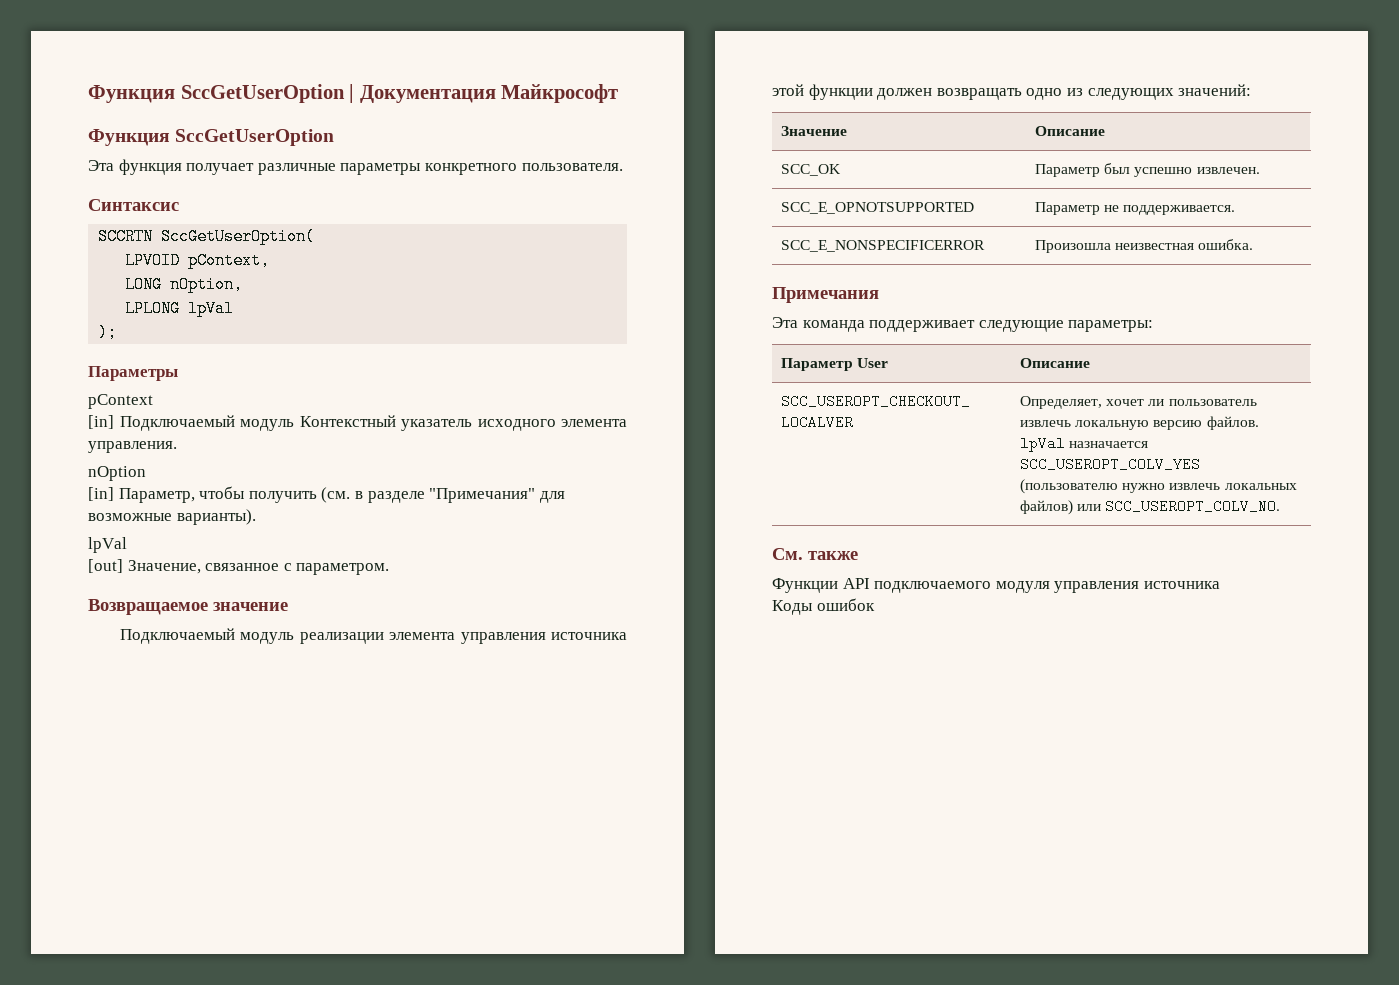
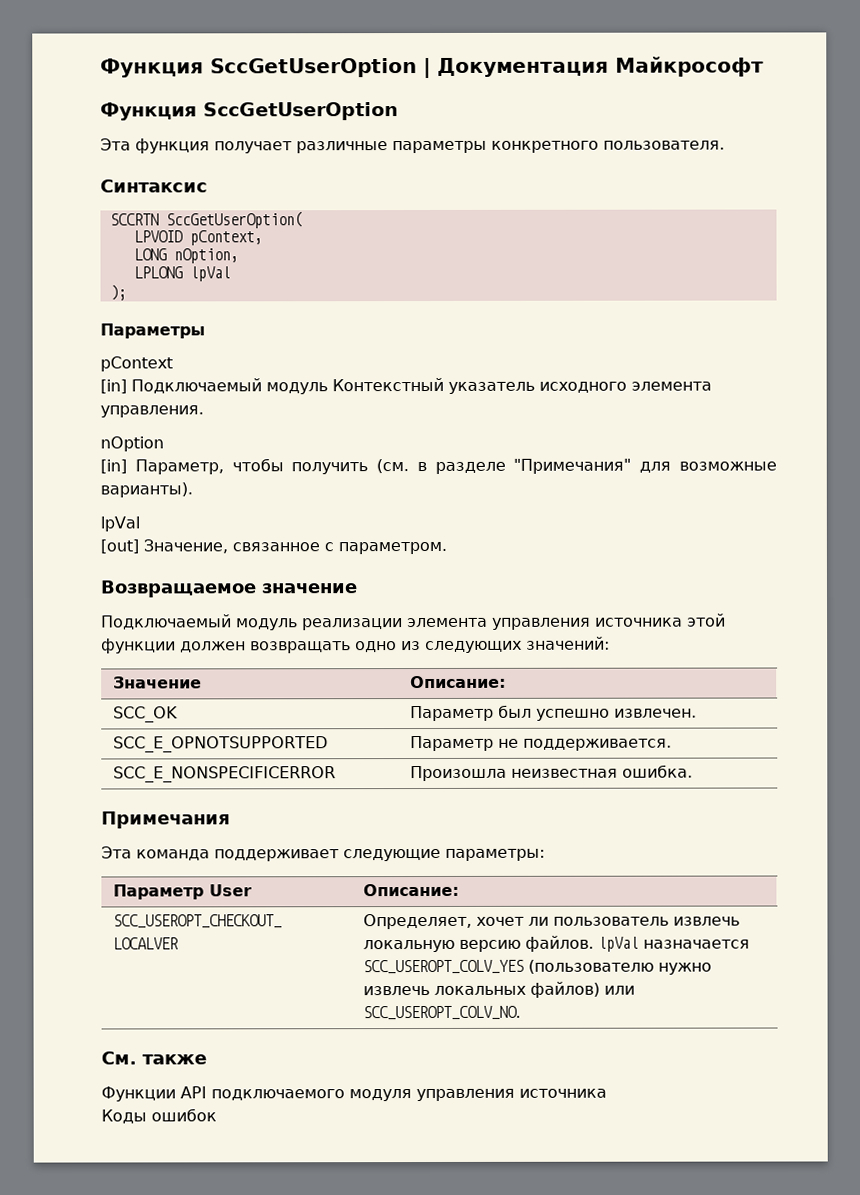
- Значение | Описание
+ Значение | Описание:
- Параметр User | Описание
+ Параметр User | Описание:

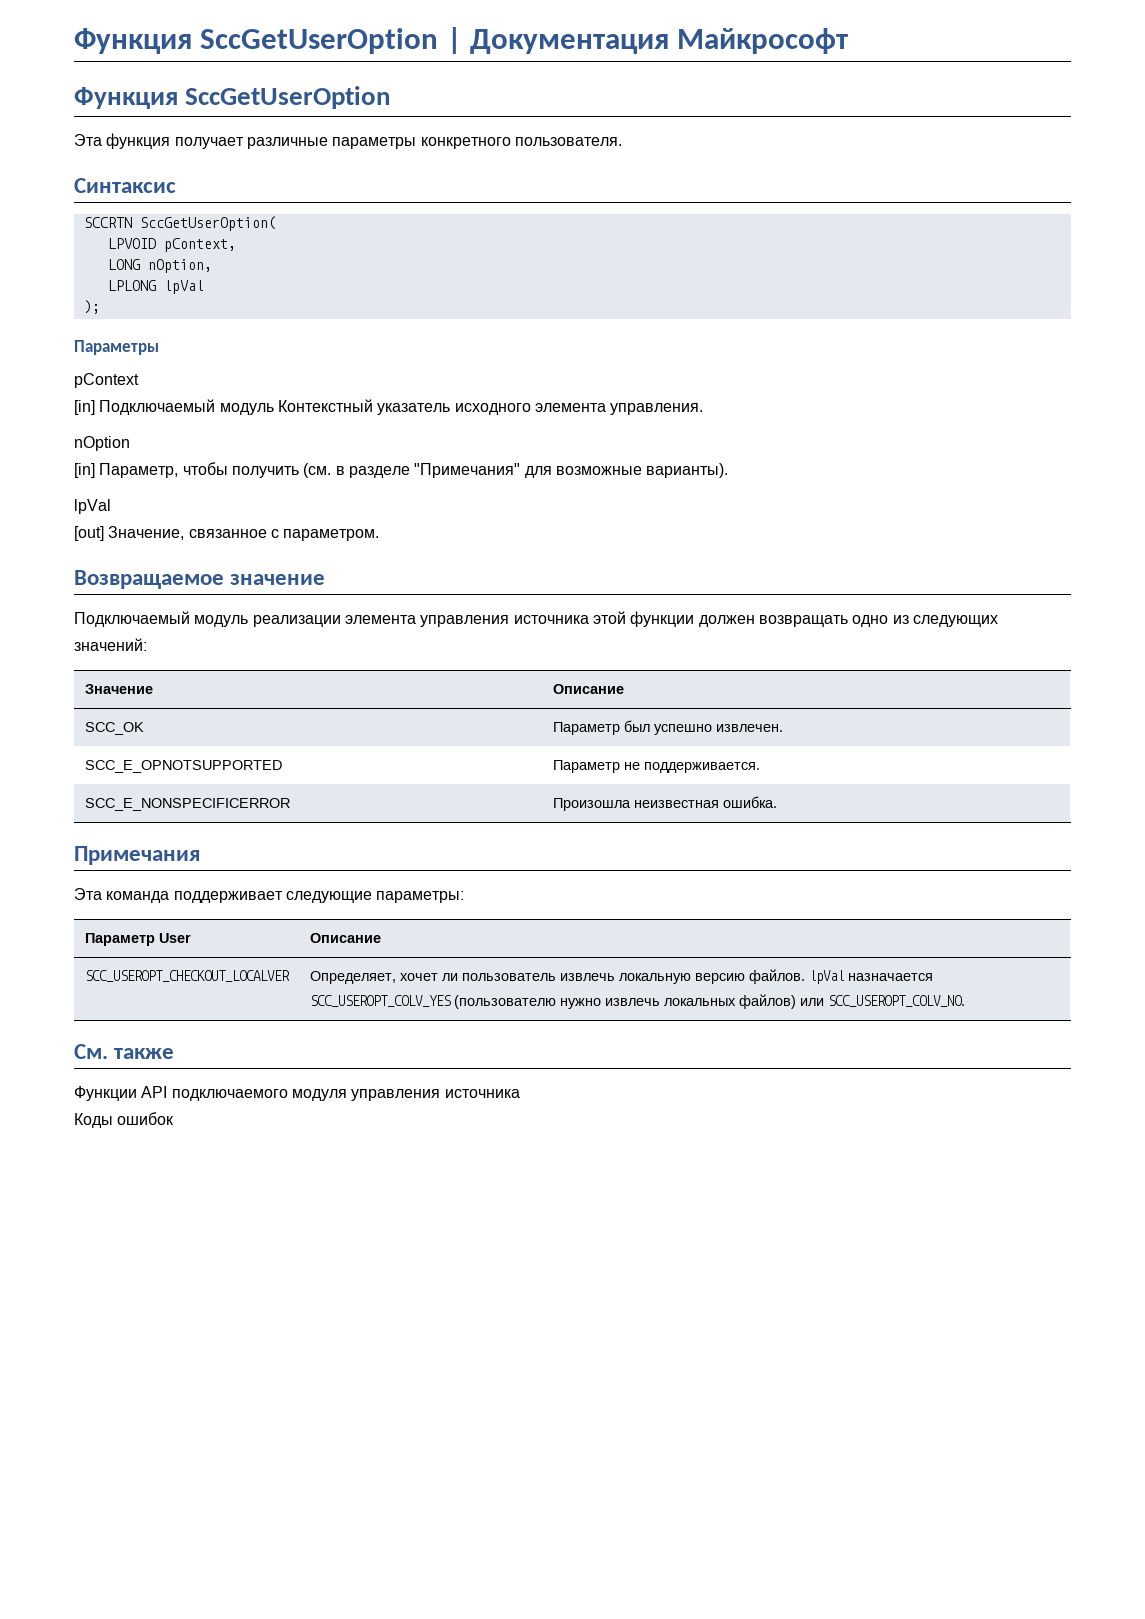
- Значение | Описание:
+ Значение | Описание
- Параметр User | Описание:
+ Параметр User | Описание

